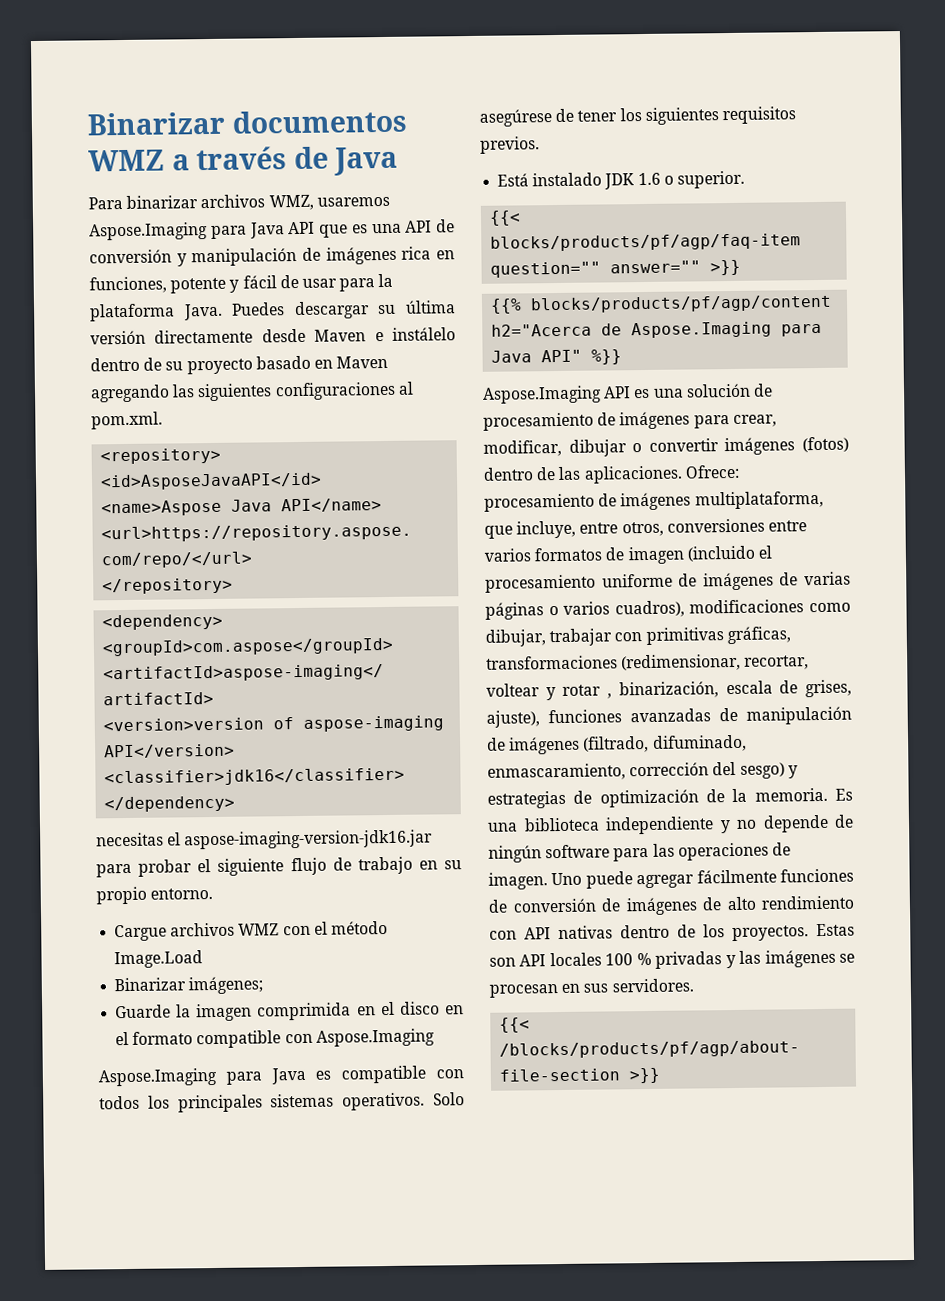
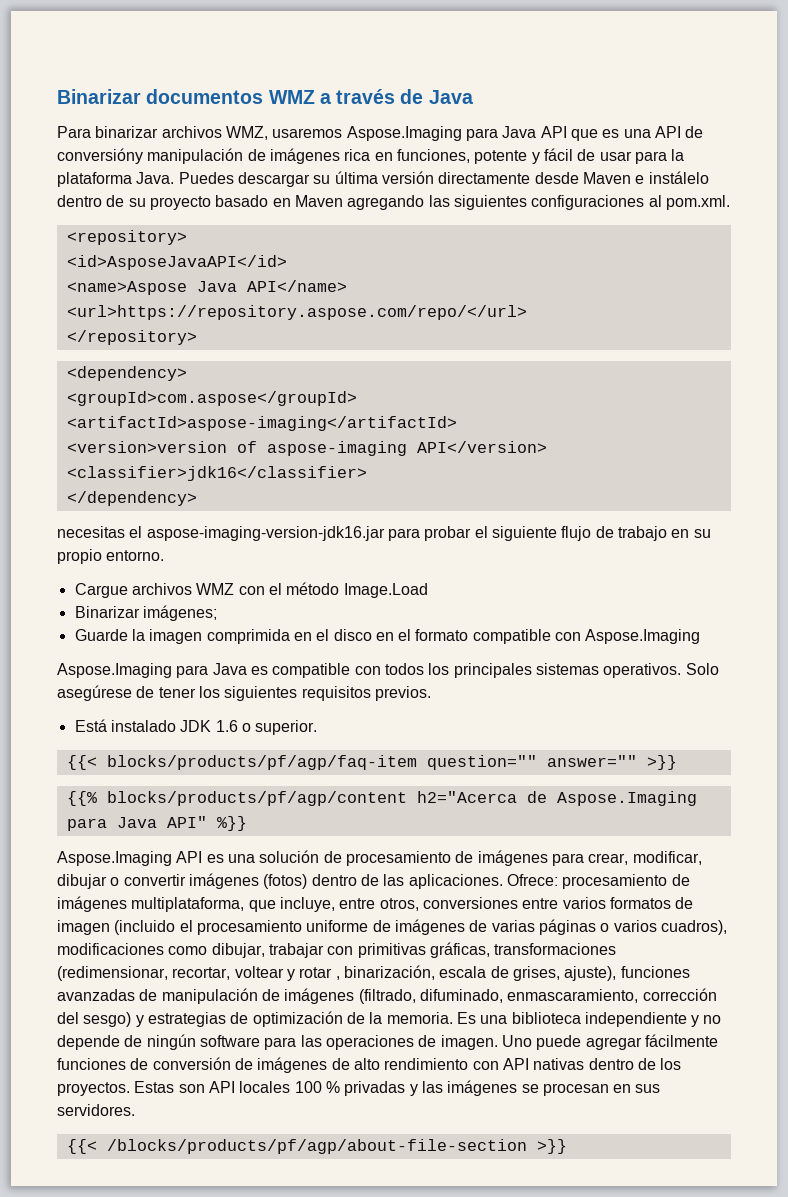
- Para binarizar archivos WMZ, usaremos Aspose.Imaging para Java API que es una API de conversión y manipulación de imágenes rica en funciones, potente y fácil de usar para la plataforma Java.
+ Para binarizar archivos WMZ, usaremos Aspose.Imaging para Java API que es una API de conversióny manipulación de imágenes rica en funciones, potente y fácil de usar para la plataforma Java.

